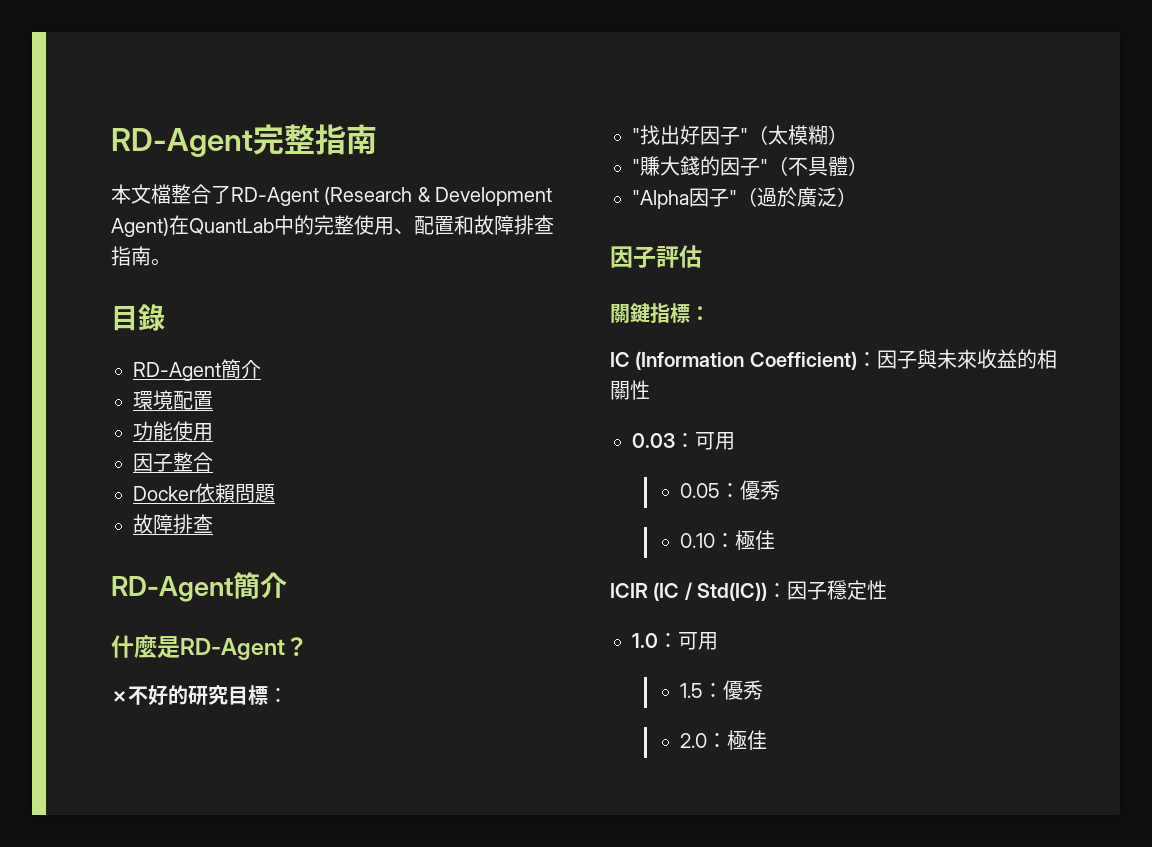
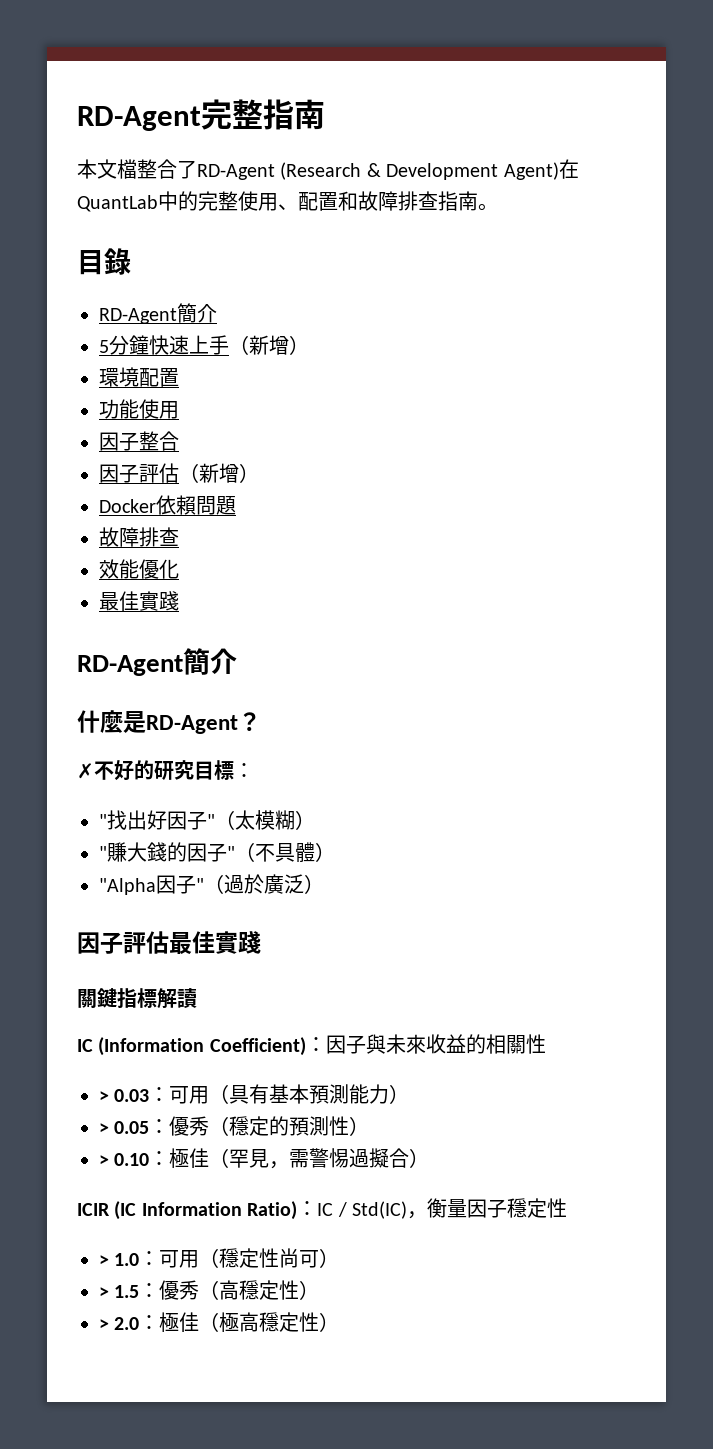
+ 5分鐘快速上手（新增）
+ 因子評估（新增）
+ 效能優化
+ 最佳實踐
- 因子評估
+ 因子評估最佳實踐
- 關鍵指標：
+ 關鍵指標解讀
- 0.03：可用
- 0.05：優秀
- 0.10：極佳
- ICIR (IC / Std(IC))：因子穩定性
+ > 0.03：可用（具有基本預測能力）
+ > 0.05：優秀（穩定的預測性）
+ > 0.10：極佳（罕見，需警惕過擬合）
+ ICIR (IC Information Ratio)：IC / Std(IC)，衡量因子穩定性
- 1.0：可用
- 1.5：優秀
- 2.0：極佳
+ > 1.0：可用（穩定性尚可）
+ > 1.5：優秀（高穩定性）
+ > 2.0：極佳（極高穩定性）

